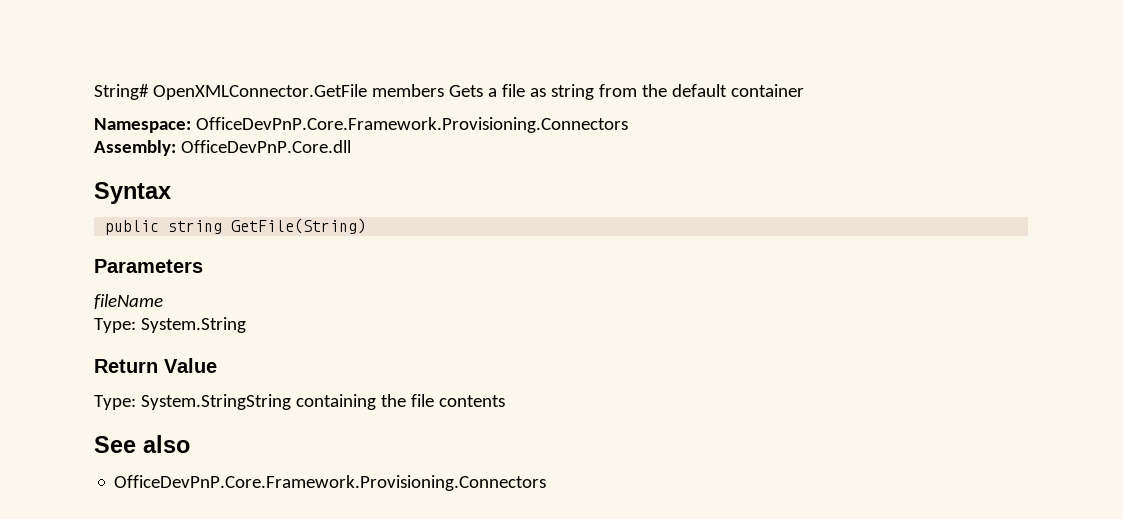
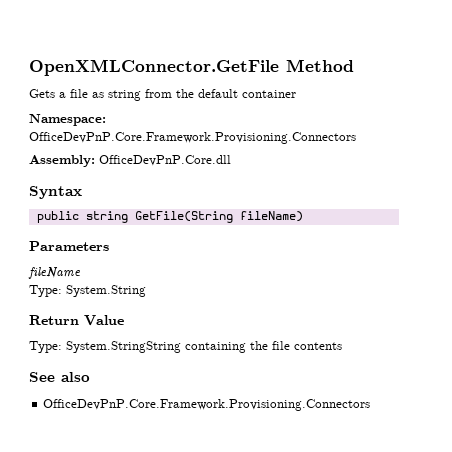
- String# OpenXMLConnector.GetFile members Gets a file as string from the default container
+ OpenXMLConnector.GetFile Method
+ Gets a file as string from the default container
- public string GetFile(String)
+ public string GetFile(String fileName)

